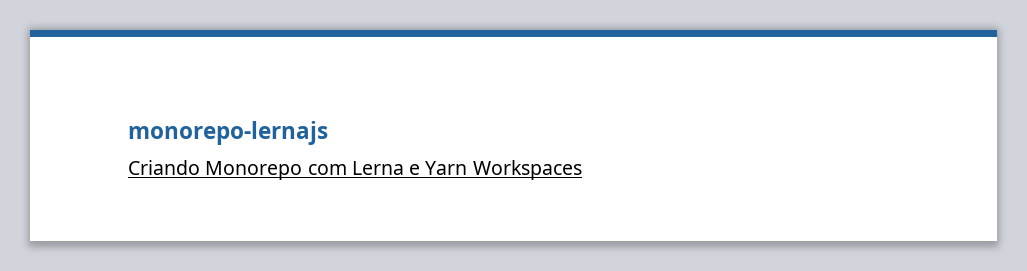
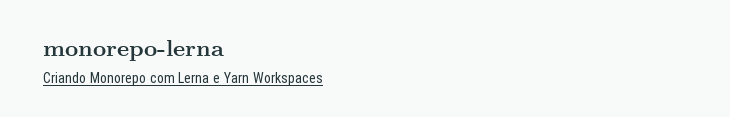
- monorepo-lernajs
+ monorepo-lerna

